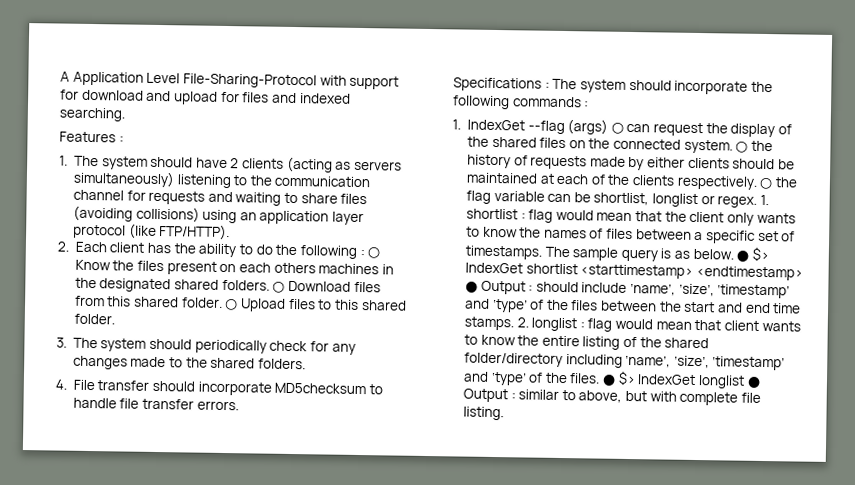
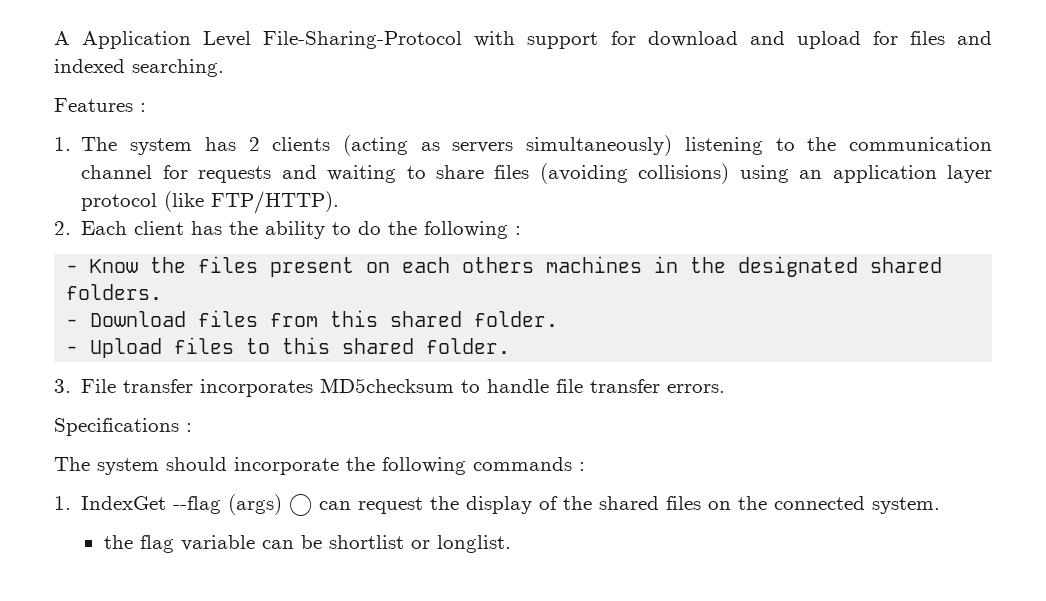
- 1. The system should have 2 clients (acting as servers simultaneously) listening to the communication channel for requests and waiting to share files (avoiding collisions) using an application layer protocol (like FTP/HTTP).
+ 1. The system has 2 clients (acting as servers simultaneously) listening to the communication channel for requests and waiting to share files (avoiding collisions) using an application layer protocol (like FTP/HTTP).
- 2. Each client has the ability to do the following : ○ Know the files present on each others machines in the designated shared folders. ○ Download files from this shared folder. ○ Upload files to this shared folder.
+ 2. Each client has the ability to do the following :
+ - Know the files present on each others machines in the designated shared folders.
+ - Download files from this shared folder.
+ - Upload files to this shared folder.
- 3. The system should periodically check for any changes made to the shared folders.
- 4. File transfer should incorporate MD5checksum to handle file transfer errors.
+ 3. File transfer incorporates MD5checksum to handle file transfer errors.
- Specifications : The system should incorporate the following commands :
+ Specifications :
+ The system should incorporate the following commands :
- 1. IndexGet --flag (args) ○ can request the display of the shared files on the connected system. ○ the history of requests made by either clients should be maintained at each of the clients respectively. ○ the flag variable can be shortlist, longlist or regex. 1. shortlist : flag would mean that the client only wants to know the names of files between a specific set of timestamps. The sample query is as below. ● $> IndexGet shortlist <starttimestamp> <endtimestamp> ● Output : should include ‘name’, ‘size’, ‘timestamp’ and ‘type’ of the files between the start and end time stamps. 2. longlist : flag would mean that client wants to know the entire listing of the shared folder/directory including ‘name’, ‘size’, ‘timestamp’ and ‘type’ of the files. ● $> IndexGet longlist ● Output : similar to above, but with complete file listing.
+ 1. IndexGet --flag (args) ○ can request the display of the shared files on the connected system.
+ the flag variable can be shortlist or longlist.

